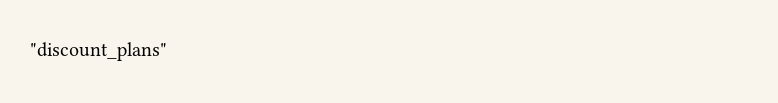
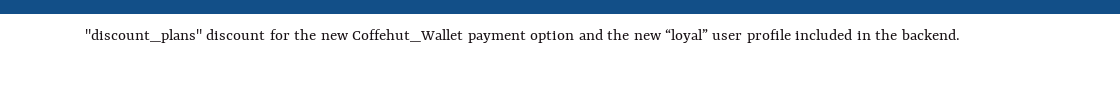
- "discount_plans"
+ "discount_plans" discount for the new Coffehut_Wallet payment option and the new “loyal” user profile included in the backend.

